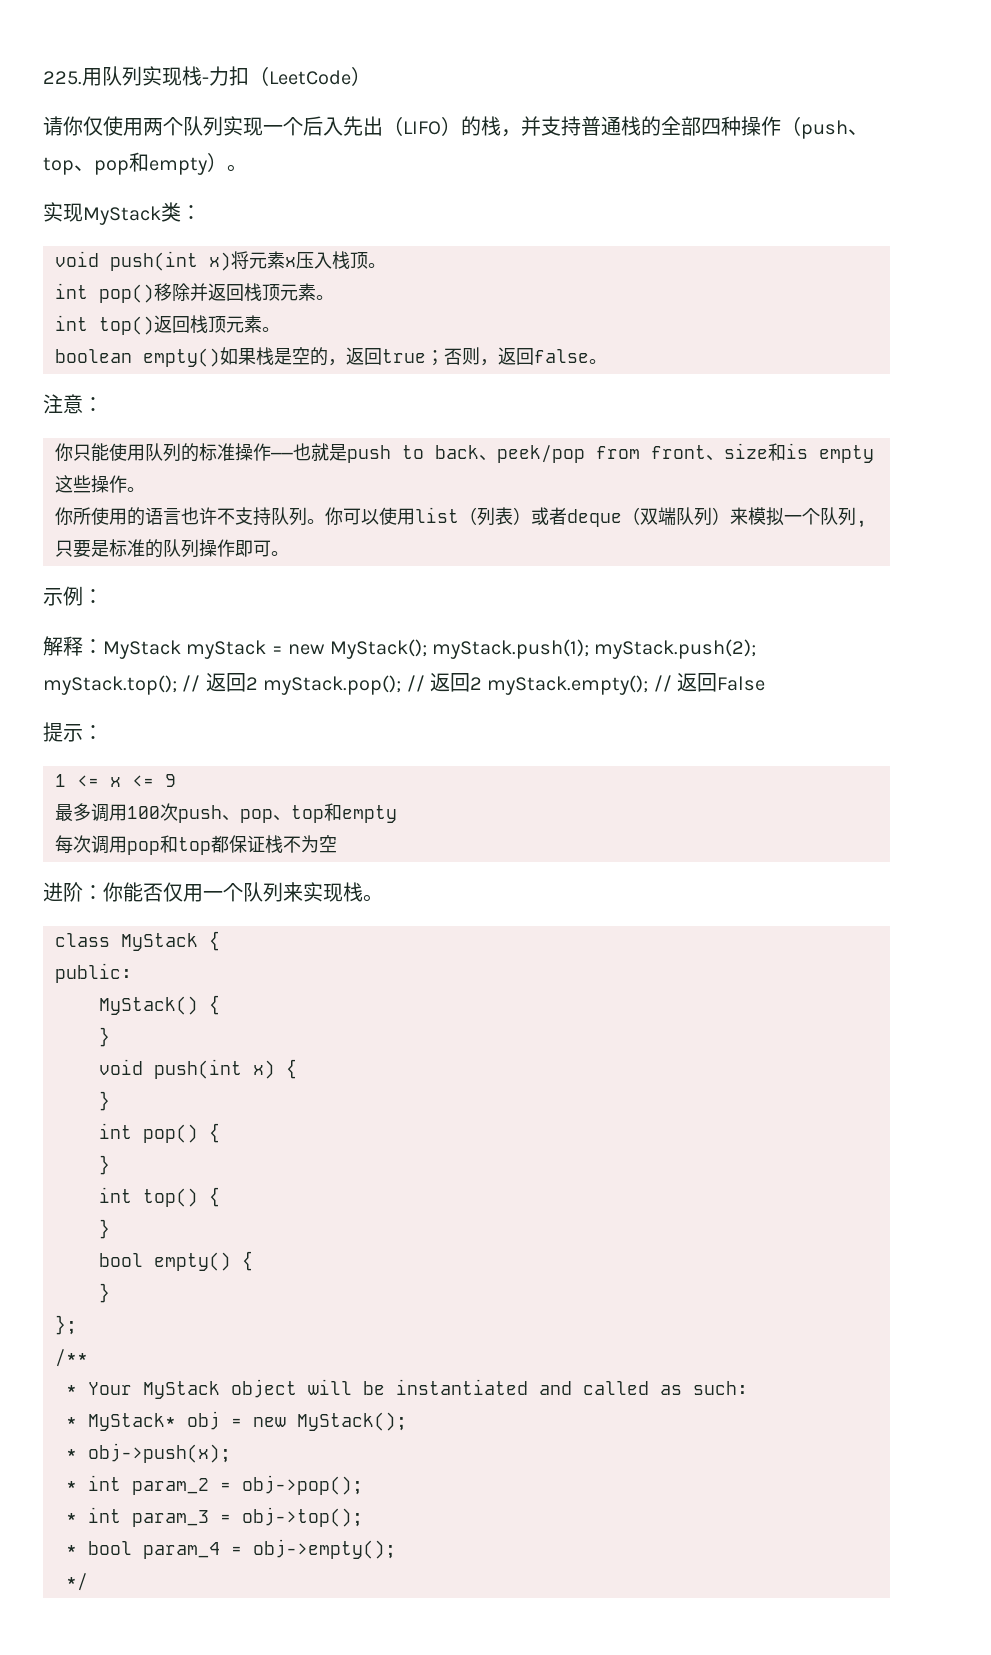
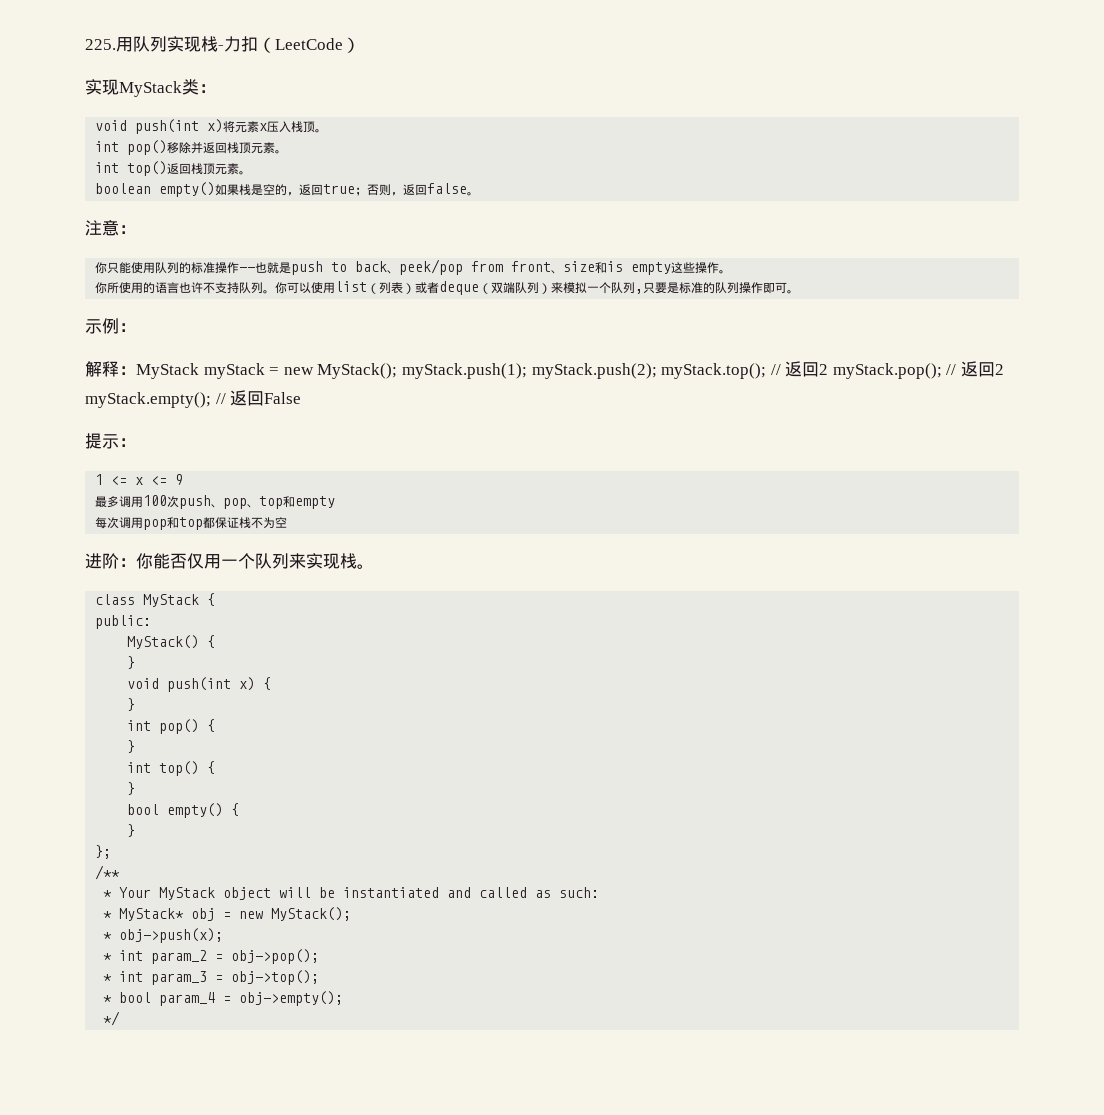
- 请你仅使用两个队列实现一个后入先出（LIFO）的栈，并支持普通栈的全部四种操作（push、top、pop和empty）。

